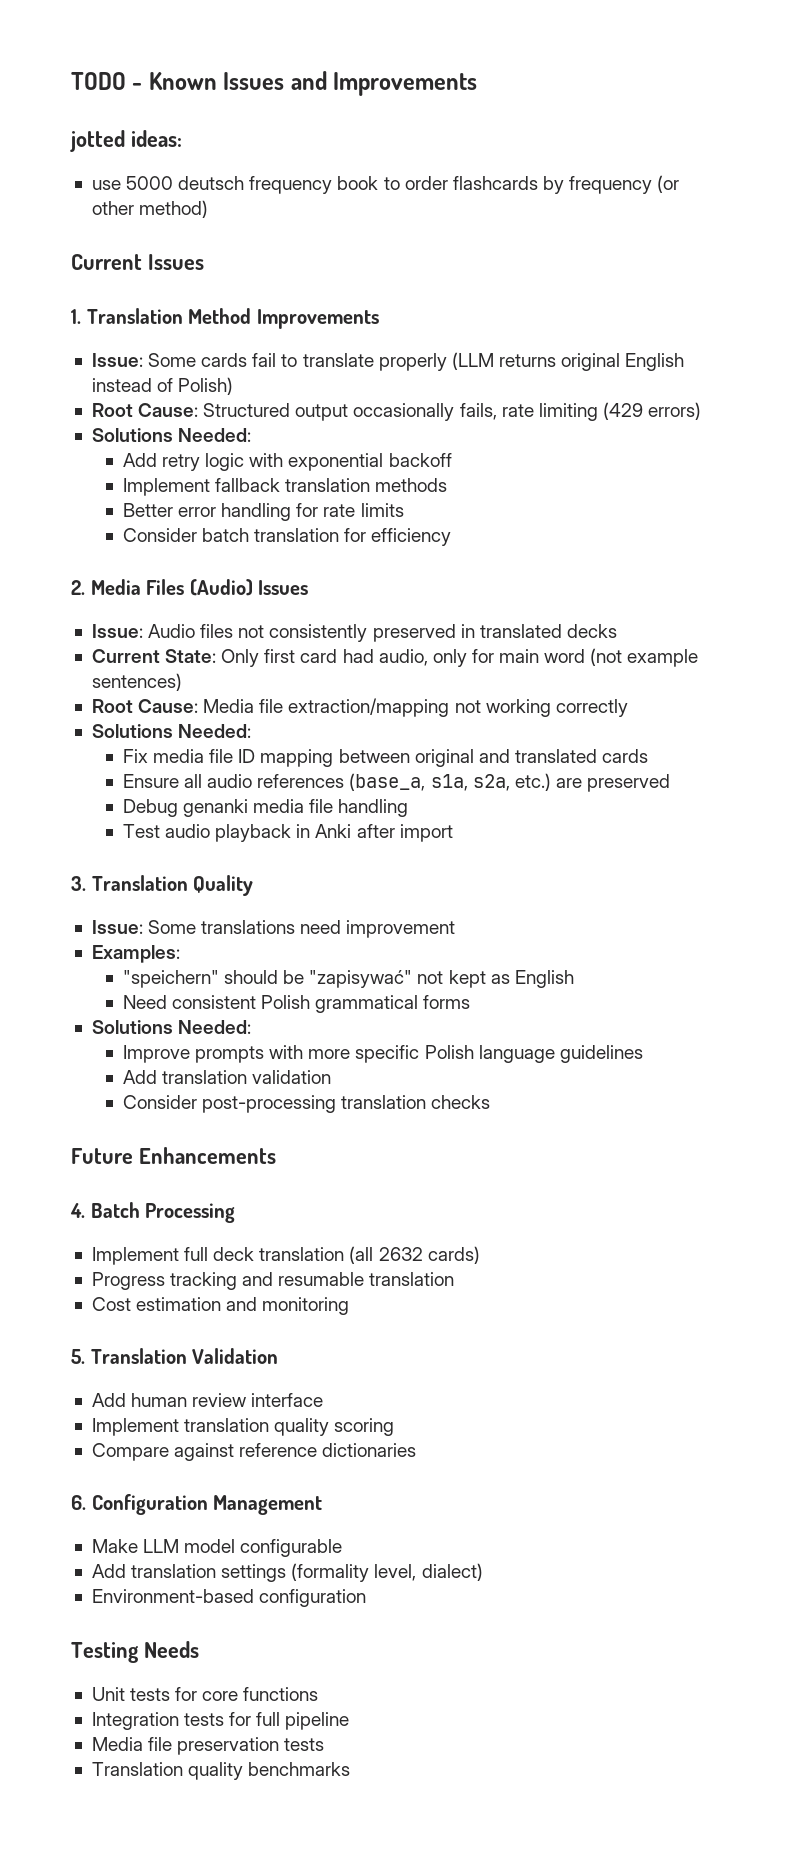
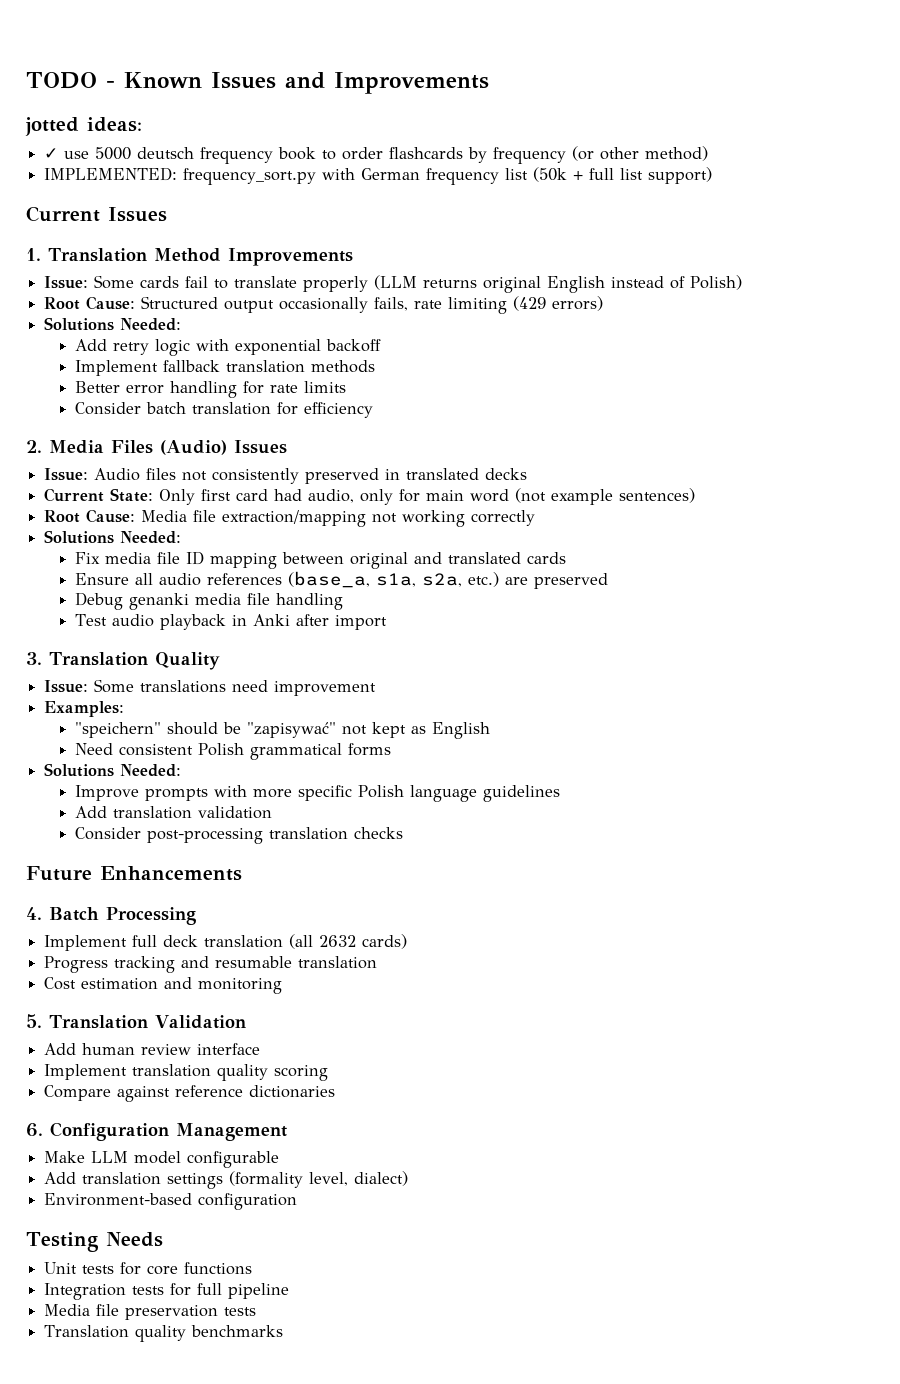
- use 5000 deutsch frequency book to order flashcards by frequency (or other method)
+ ✓ use 5000 deutsch frequency book to order flashcards by frequency (or other method)
+ IMPLEMENTED: frequency_sort.py with German frequency list (50k + full list support)

